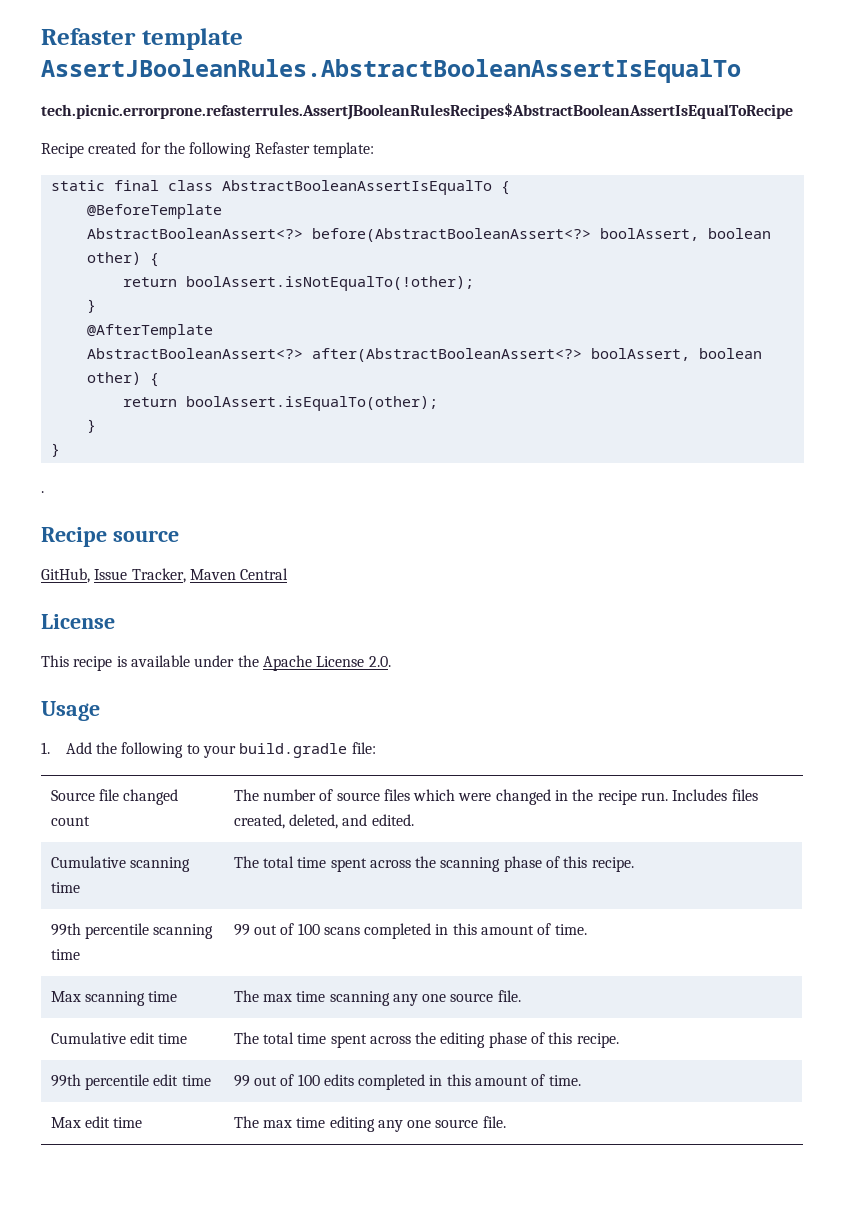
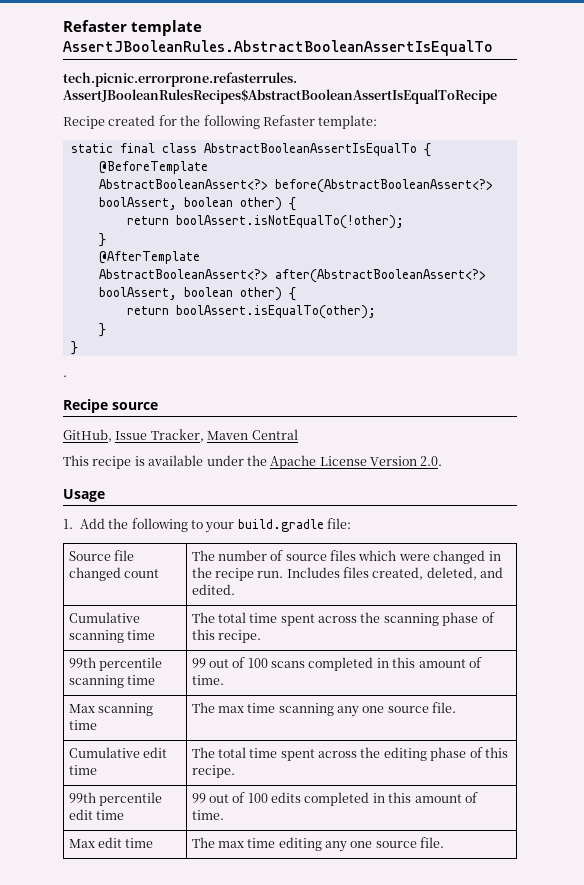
  GitHub, Issue Tracker, Maven Central
- License
- This recipe is available under the Apache License 2.0.
+ This recipe is available under the Apache License Version 2.0.

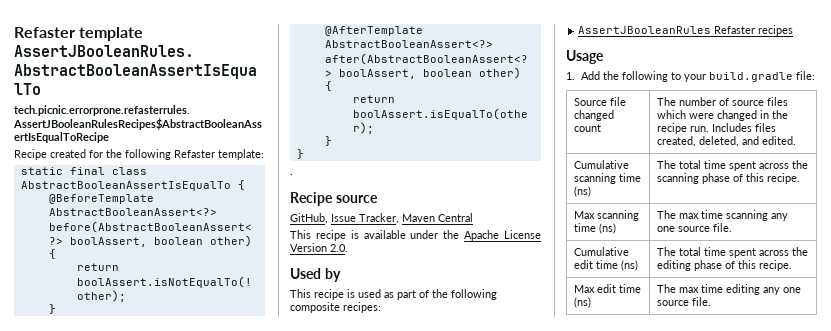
+ Used by
+ This recipe is used as part of the following composite recipes:
+ AssertJBooleanRules Refaster recipes
- Cumulative scanning time | The total time spent across the scanning phase of this recipe.
+ Cumulative scanning time (ns) | The total time spent across the scanning phase of this recipe.
- 99th percentile scanning time | 99 out of 100 scans completed in this amount of time.
- Max scanning time | The max time scanning any one source file.
+ Max scanning time (ns) | The max time scanning any one source file.
- Cumulative edit time | The total time spent across the editing phase of this recipe.
+ Cumulative edit time (ns) | The total time spent across the editing phase of this recipe.
- 99th percentile edit time | 99 out of 100 edits completed in this amount of time.
- Max edit time | The max time editing any one source file.
+ Max edit time (ns) | The max time editing any one source file.

